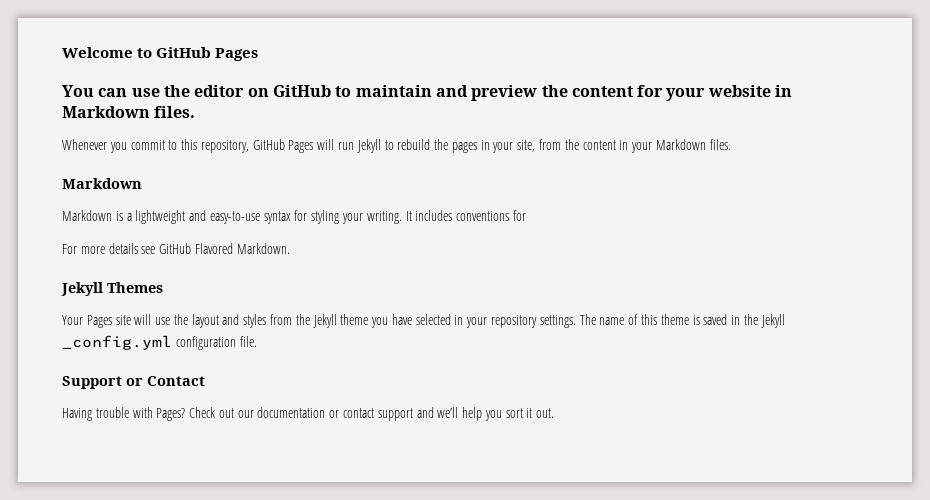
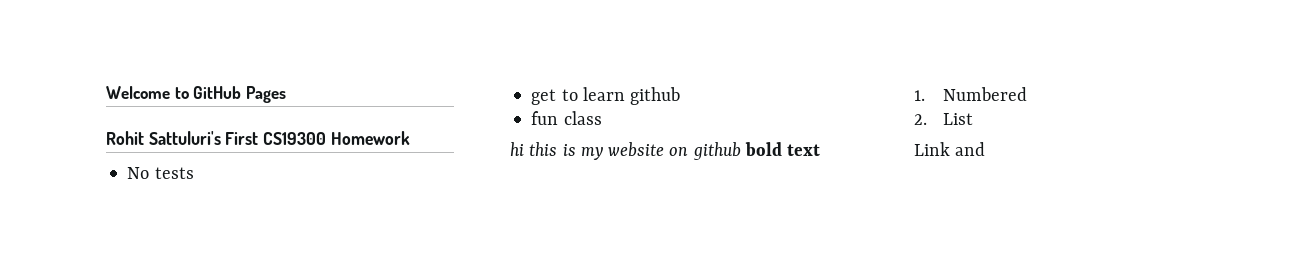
- You can use the editor on GitHub to maintain and preview the content for your website in Markdown files.
- Whenever you commit to this repository, GitHub Pages will run Jekyll to rebuild the pages in your site, from the content in your Markdown files.
- Markdown
- Markdown is a lightweight and easy-to-use syntax for styling your writing. It includes conventions for
- For more details see GitHub Flavored Markdown.
- Jekyll Themes
- Your Pages site will use the layout and styles from the Jekyll theme you have selected in your repository settings. The name of this theme is saved in the Jekyll _config.yml configuration file.
- Support or Contact
- Having trouble with Pages? Check out our documentation or contact support and we’ll help you sort it out.
+ Rohit Sattuluri's First CS19300 Homework
+ No tests
+ get to learn github
+ fun class
+ hi this is my website on github bold text
+ 1. Numbered
+ 2. List
+ Link and

